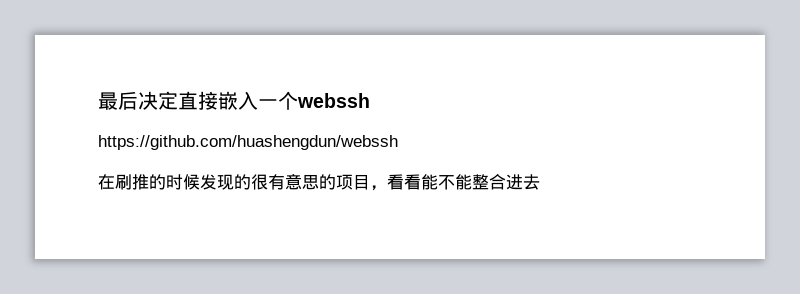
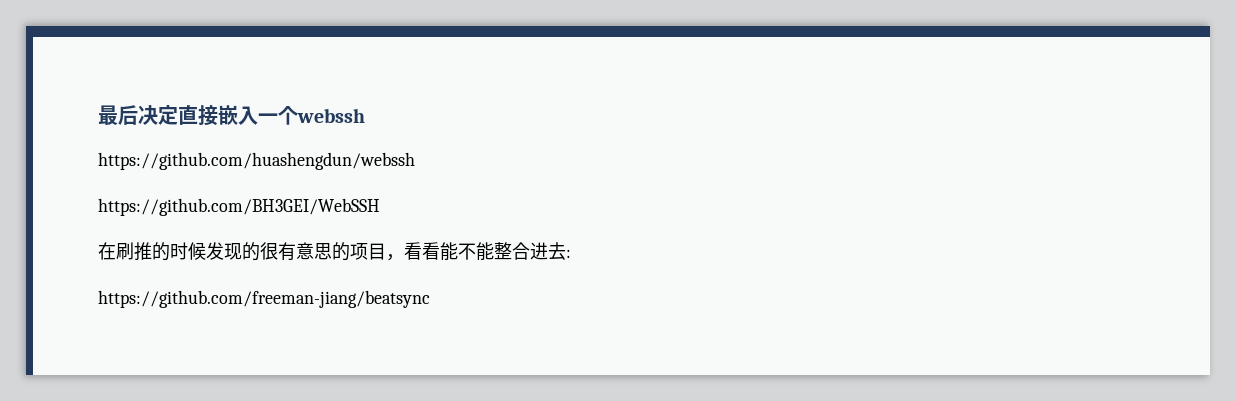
+ https://github.com/BH3GEI/WebSSH
- 在刷推的时候发现的很有意思的项目，看看能不能整合进去
+ 在刷推的时候发现的很有意思的项目，看看能不能整合进去:
+ https://github.com/freeman-jiang/beatsync

